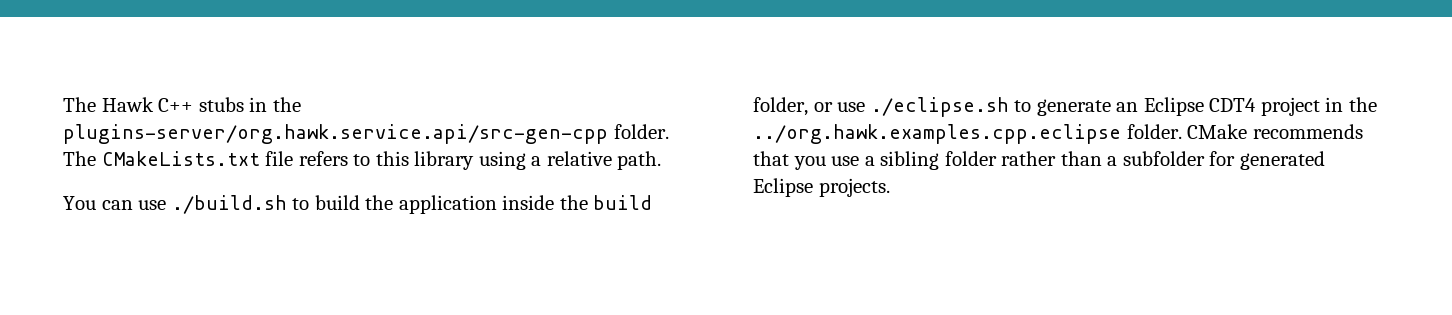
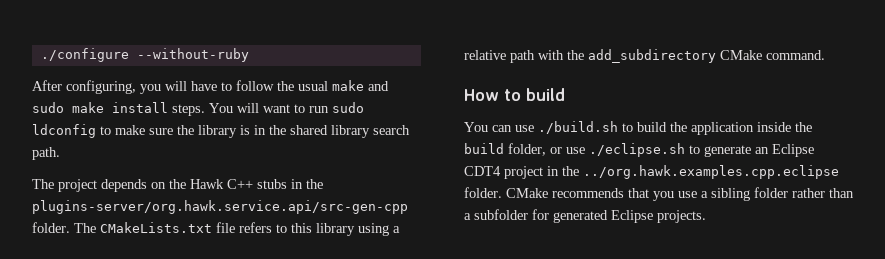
- The Hawk C++ stubs in the plugins-server/org.hawk.service.api/src-gen-cpp folder.
+ ./configure --without-ruby
+ After configuring, you will have to follow the usual make and sudo make install steps. You will want to run sudo ldconfig to make sure the library is in the shared library search path.
+ The project depends on the Hawk C++ stubs in the plugins-server/org.hawk.service.api/src-gen-cpp folder.
- The CMakeLists.txt file refers to this library using a relative path.
+ The CMakeLists.txt file refers to this library using a relative path with the add_subdirectory CMake command.
+ How to build

